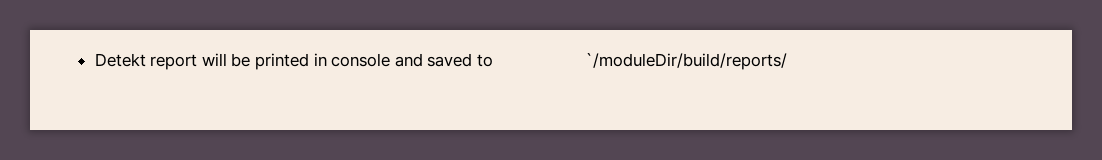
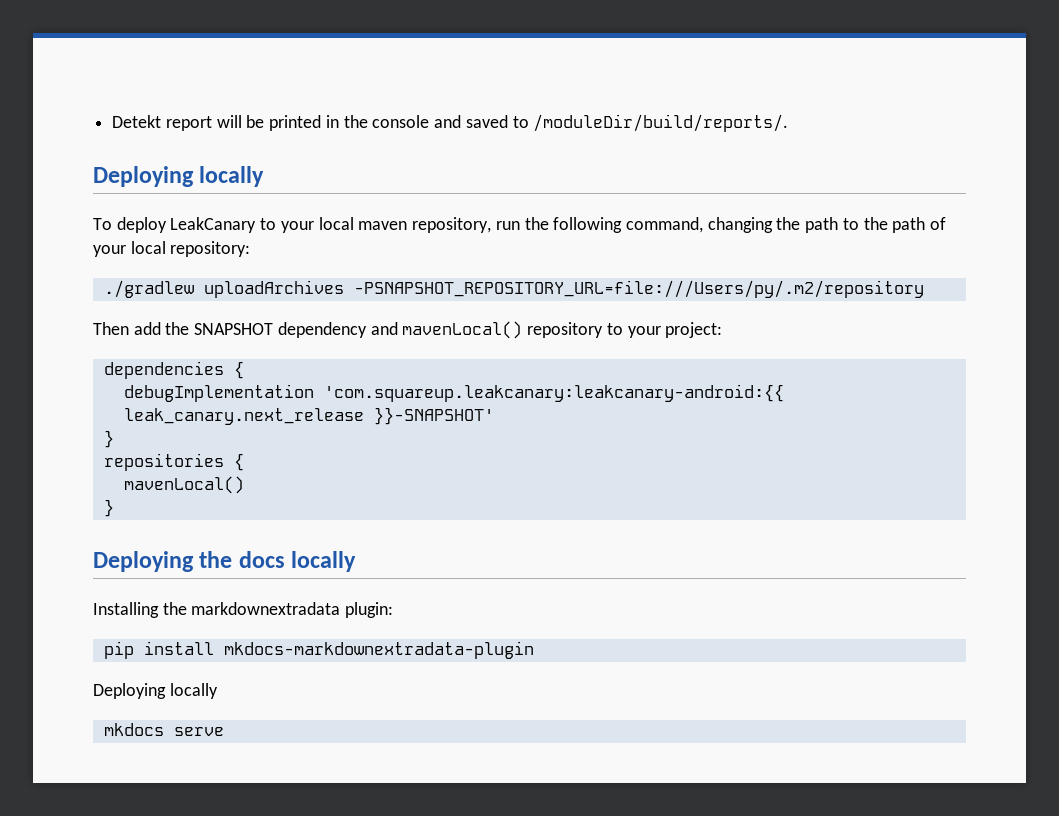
- Detekt report will be printed in console and saved to `/moduleDir/build/reports/
+ Detekt report will be printed in the console and saved to /moduleDir/build/reports/.
+ Deploying locally
+ To deploy LeakCanary to your local maven repository, run the following command, changing the path to the path of your local repository:
+ ./gradlew uploadArchives -PSNAPSHOT_REPOSITORY_URL=file:///Users/py/.m2/repository
+ Then add the SNAPSHOT dependency and mavenLocal() repository to your project:
+ dependencies {
+ debugImplementation 'com.squareup.leakcanary:leakcanary-android:{{ leak_canary.next_release }}-SNAPSHOT'
+ }
+ repositories {
+ mavenLocal()
+ }
+ Deploying the docs locally
+ Installing the markdownextradata plugin:
+ pip install mkdocs-markdownextradata-plugin
+ Deploying locally
+ mkdocs serve

